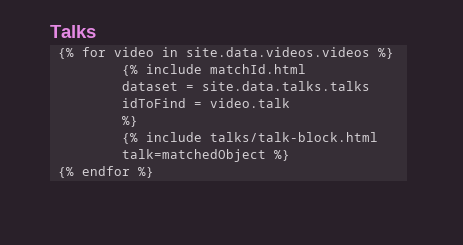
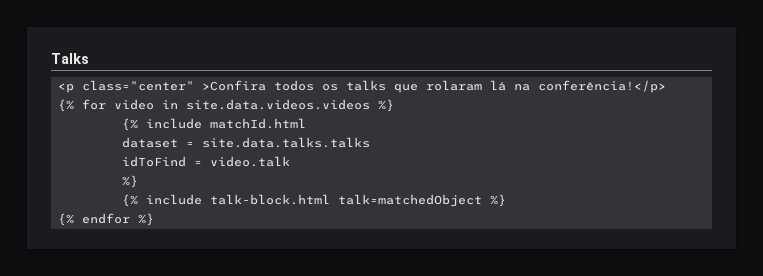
+ <p class="center" >Confira todos os talks que rolaram lá na conferência!</p>
- {% include talks/talk-block.html talk=matchedObject %}
+ {% include talk-block.html talk=matchedObject %}

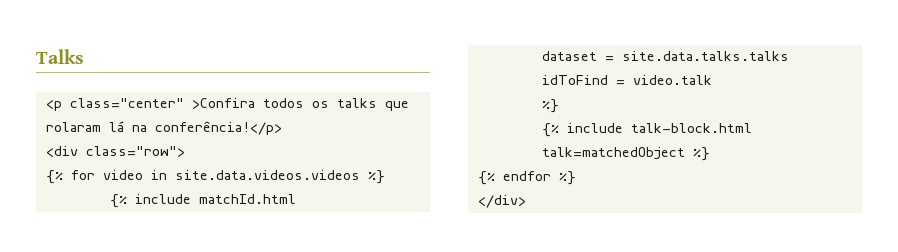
+ <div class="row">
+ </div>

